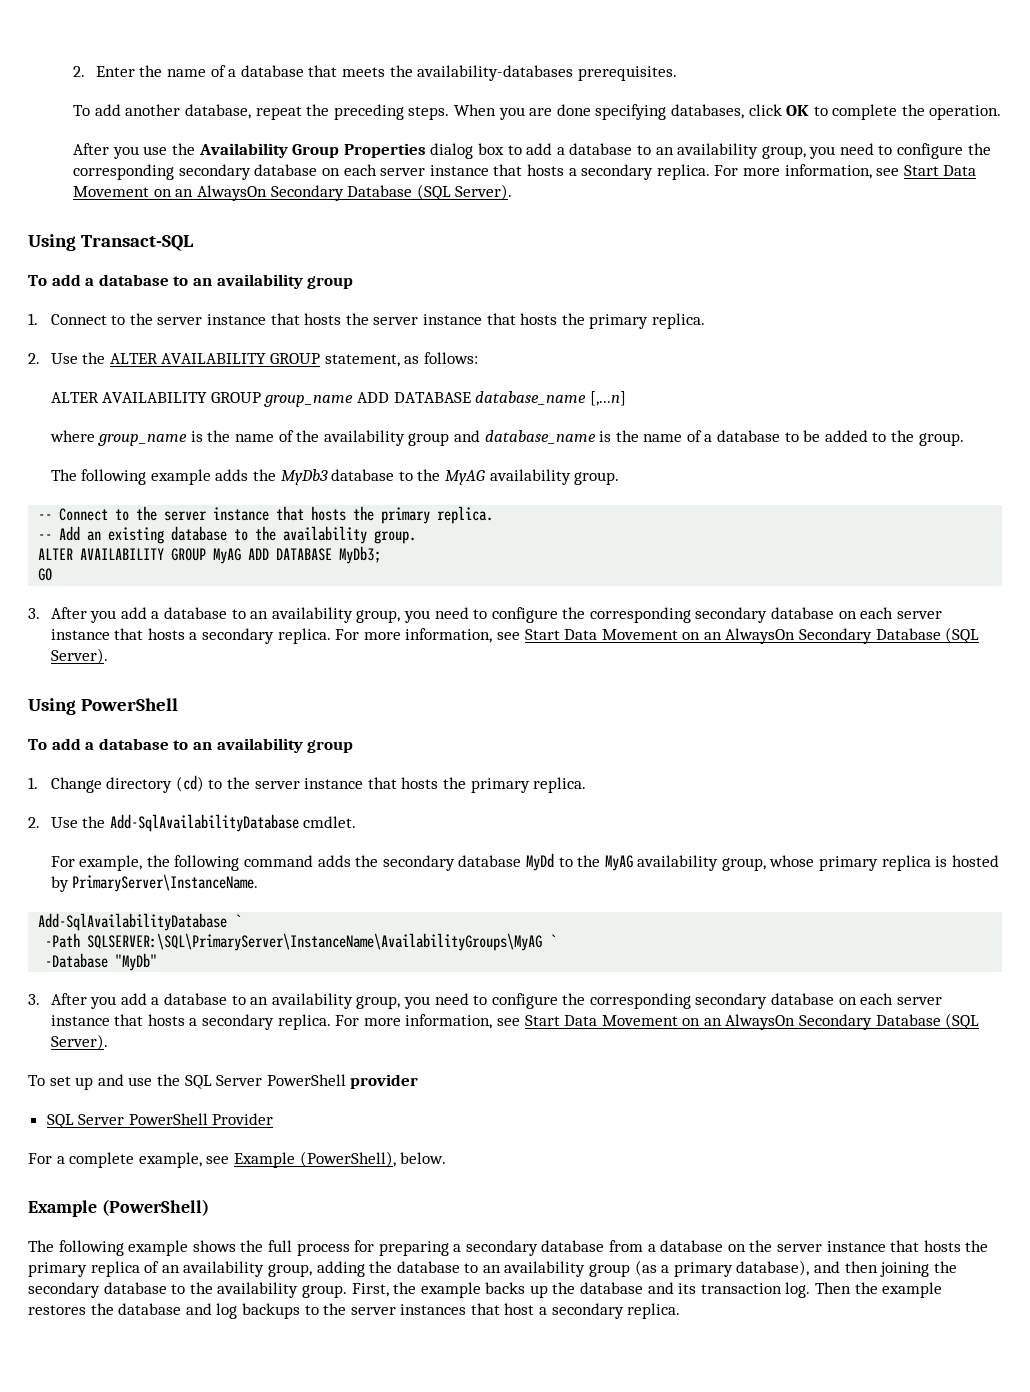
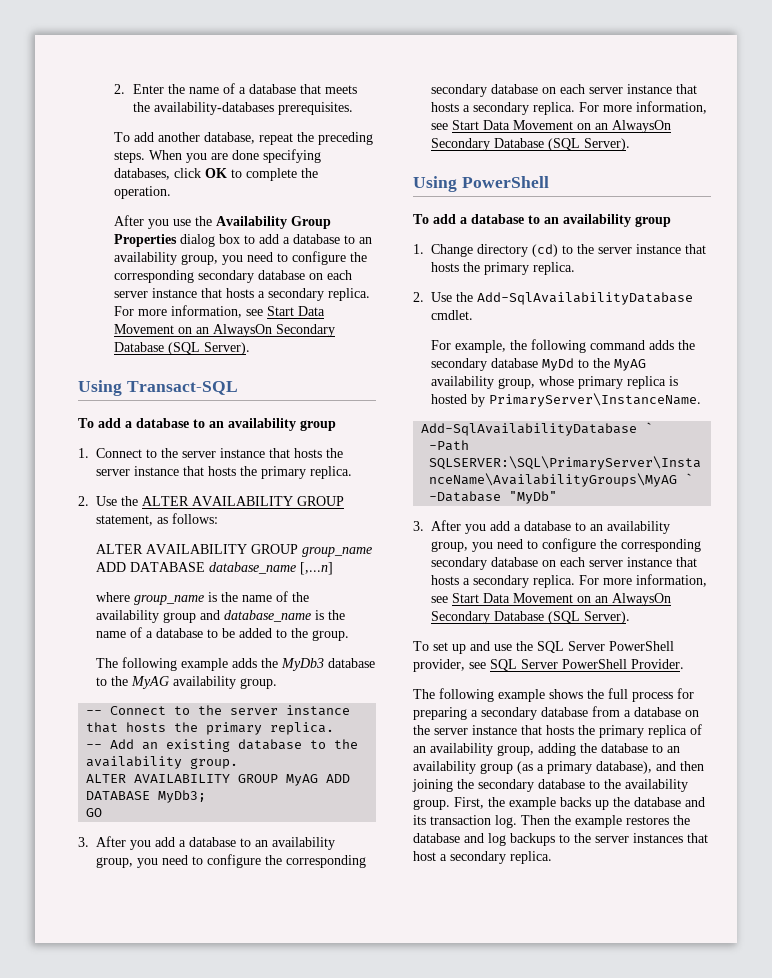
- To set up and use the SQL Server PowerShell provider
- SQL Server PowerShell Provider
- For a complete example, see Example (PowerShell), below.
- Example (PowerShell)
+ To set up and use the SQL Server PowerShell provider, see SQL Server PowerShell Provider.

